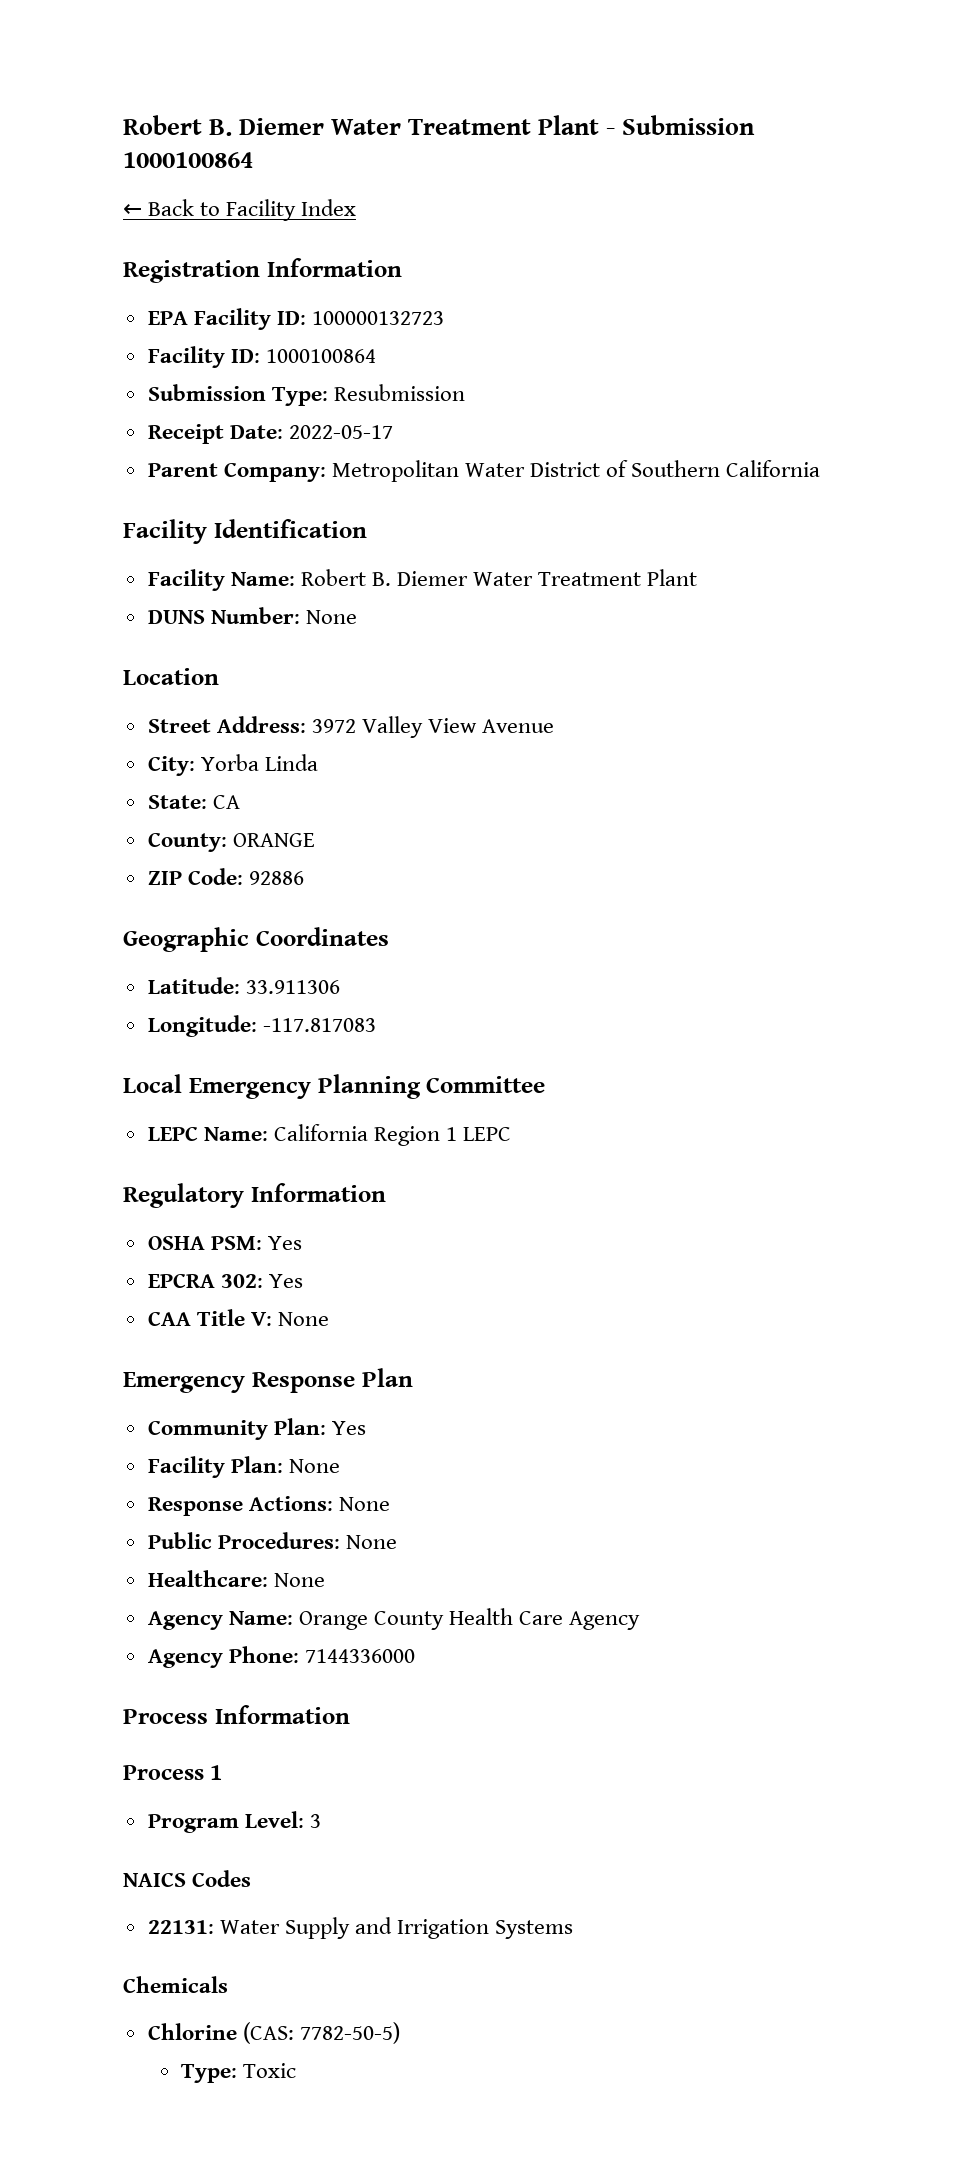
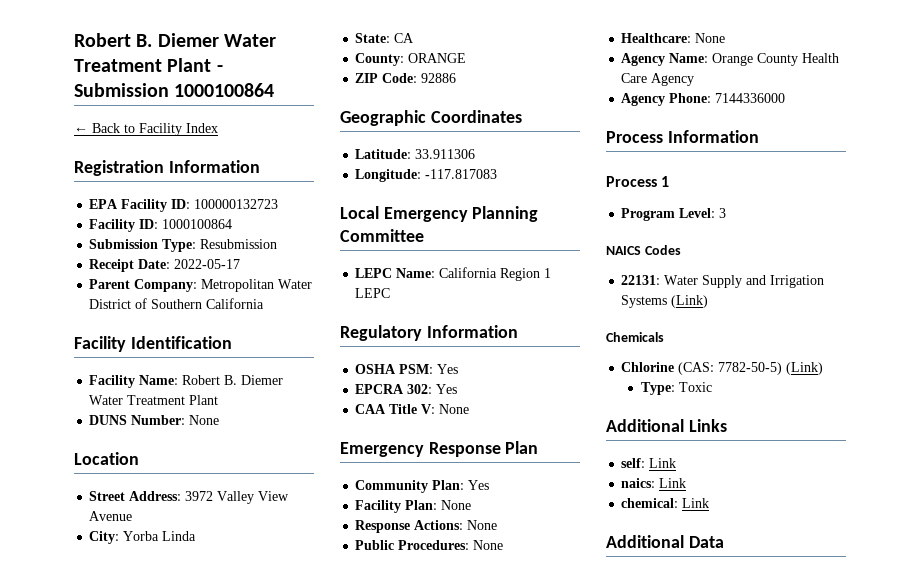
- 22131: Water Supply and Irrigation Systems
+ 22131: Water Supply and Irrigation Systems (Link)
- Chlorine (CAS: 7782-50-5)
+ Chlorine (CAS: 7782-50-5) (Link)
+ Additional Links
+ self: Link
+ naics: Link
+ chemical: Link
+ Additional Data

